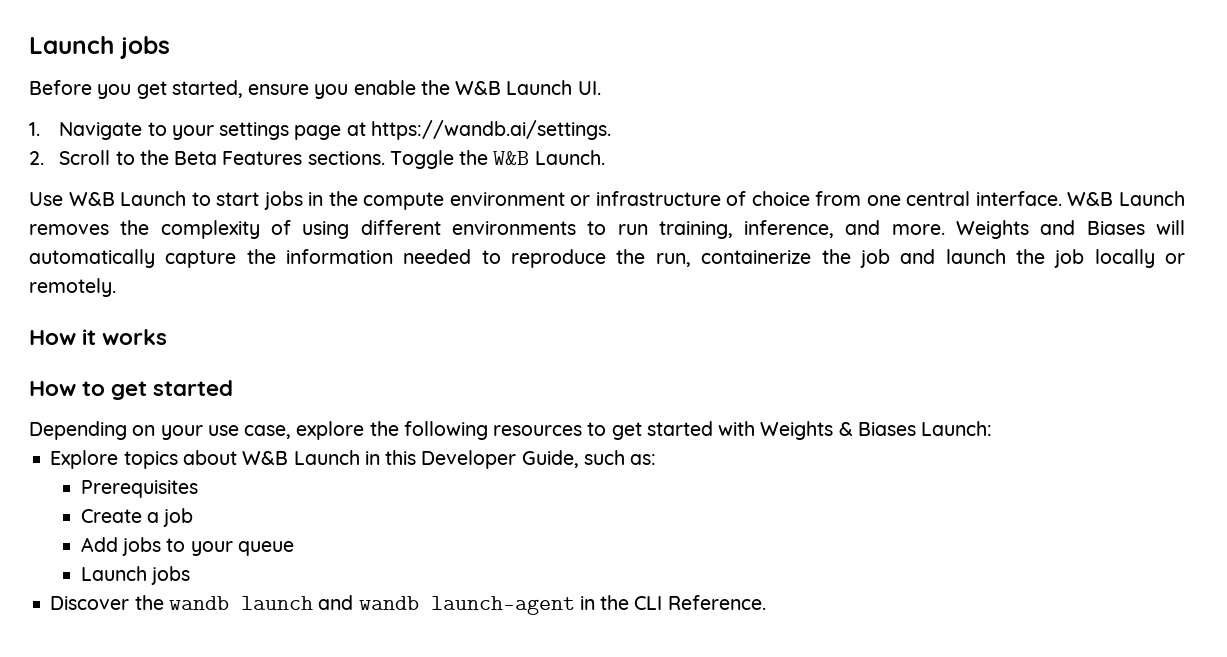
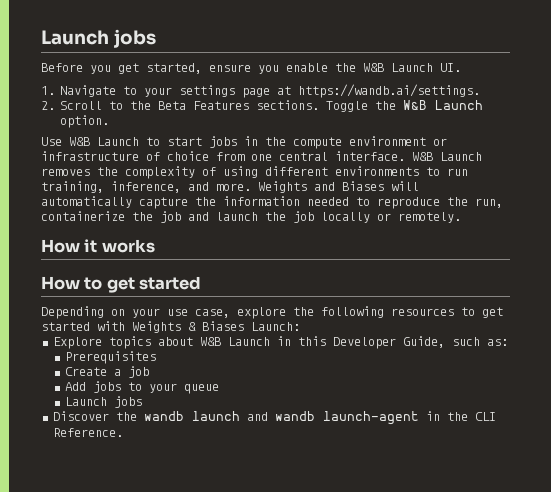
- Toggle the W&B Launch.
+ Toggle the W&B Launch option.

